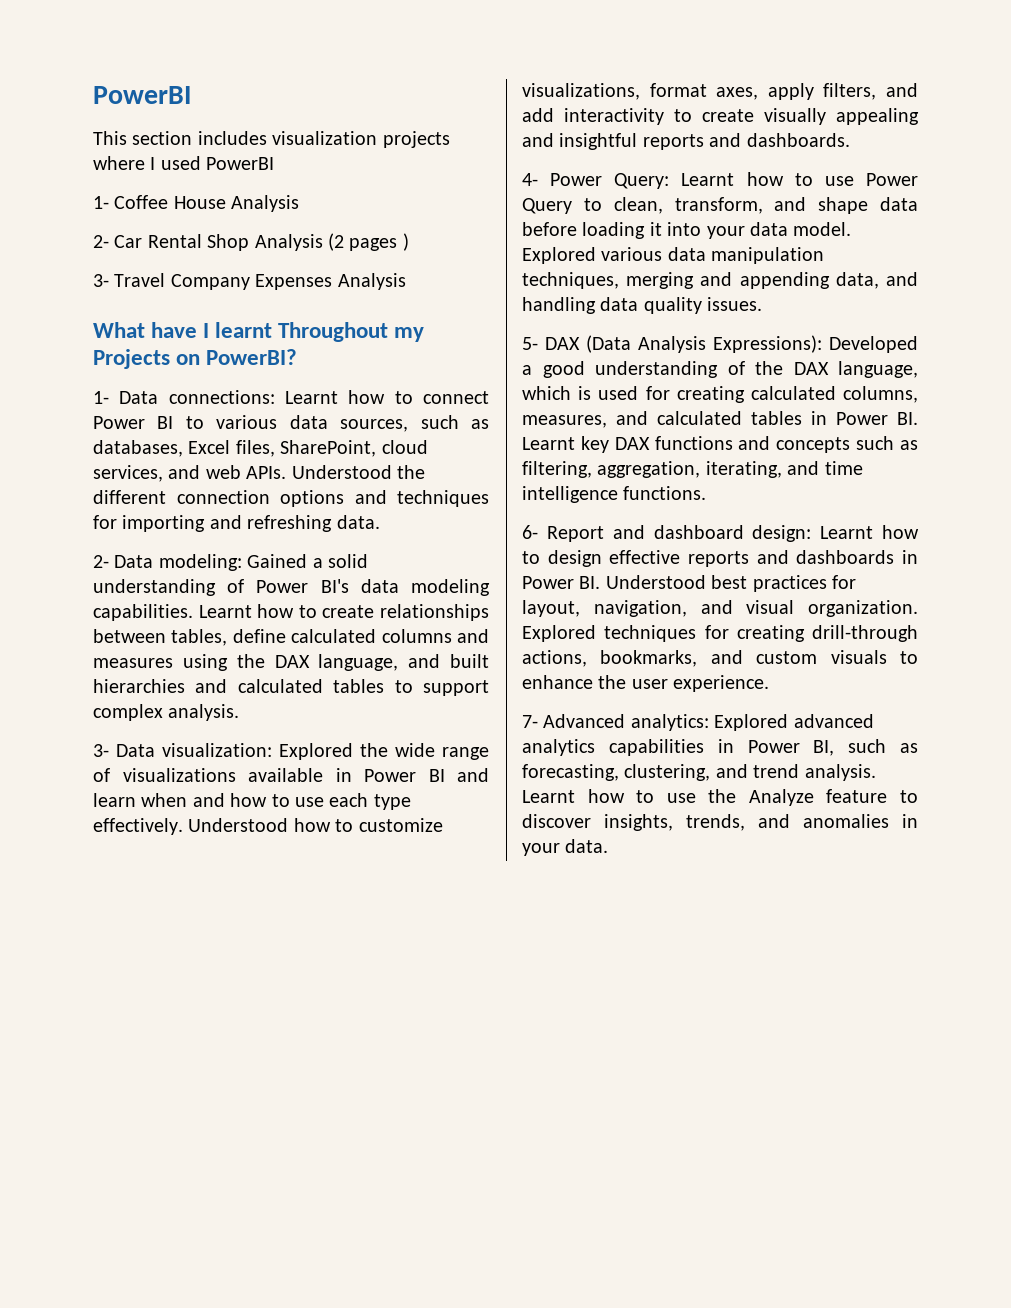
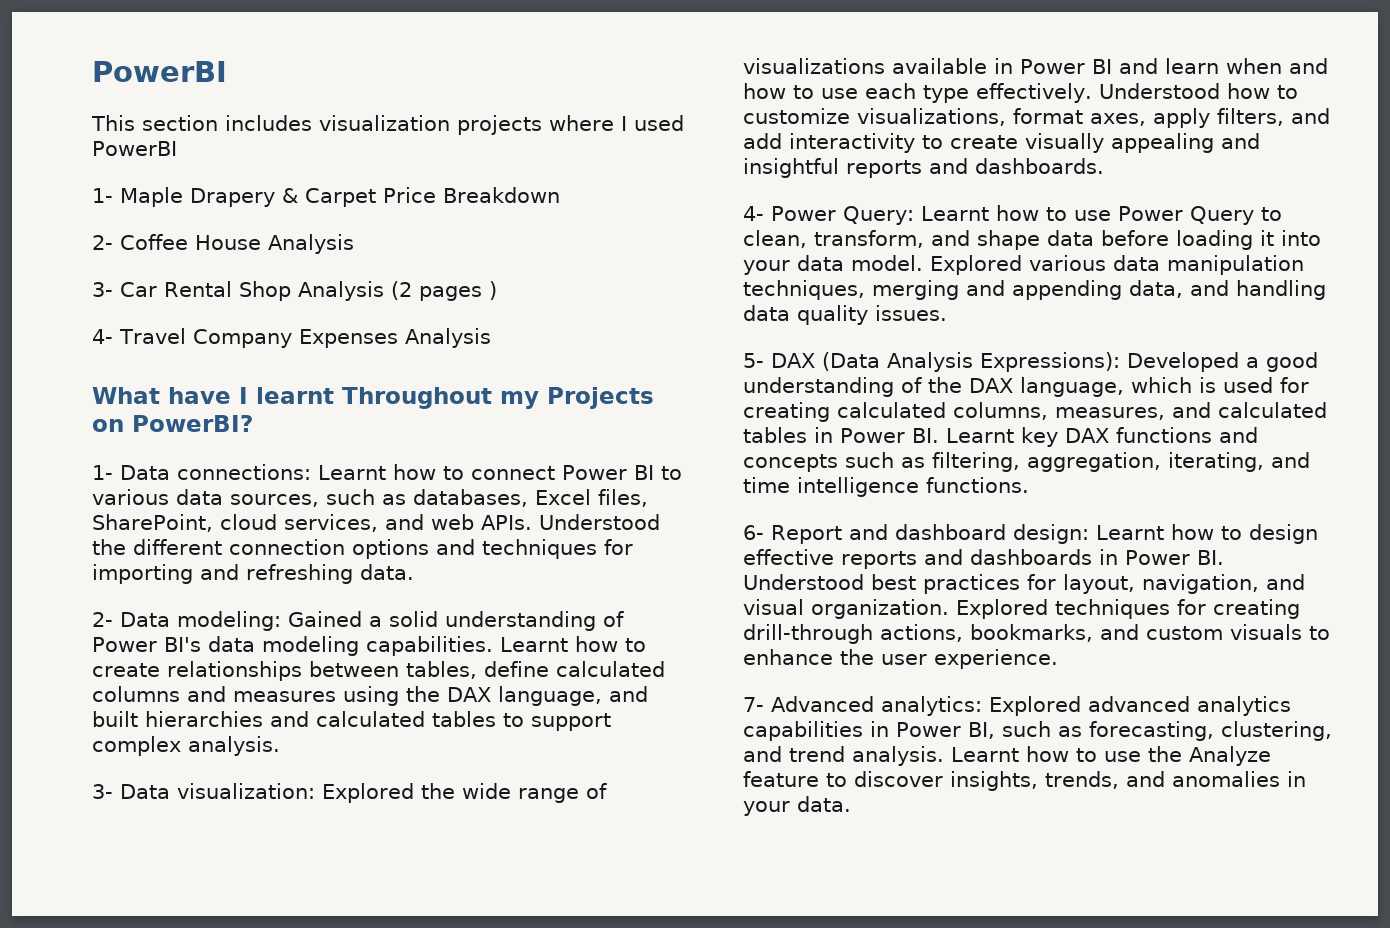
- 1- Coffee House Analysis
+ 1- Maple Drapery & Carpet Price Breakdown
+ 2- Coffee House Analysis
- 2- Car Rental Shop Analysis (2 pages )
+ 3- Car Rental Shop Analysis (2 pages )
- 3- Travel Company Expenses Analysis
+ 4- Travel Company Expenses Analysis

